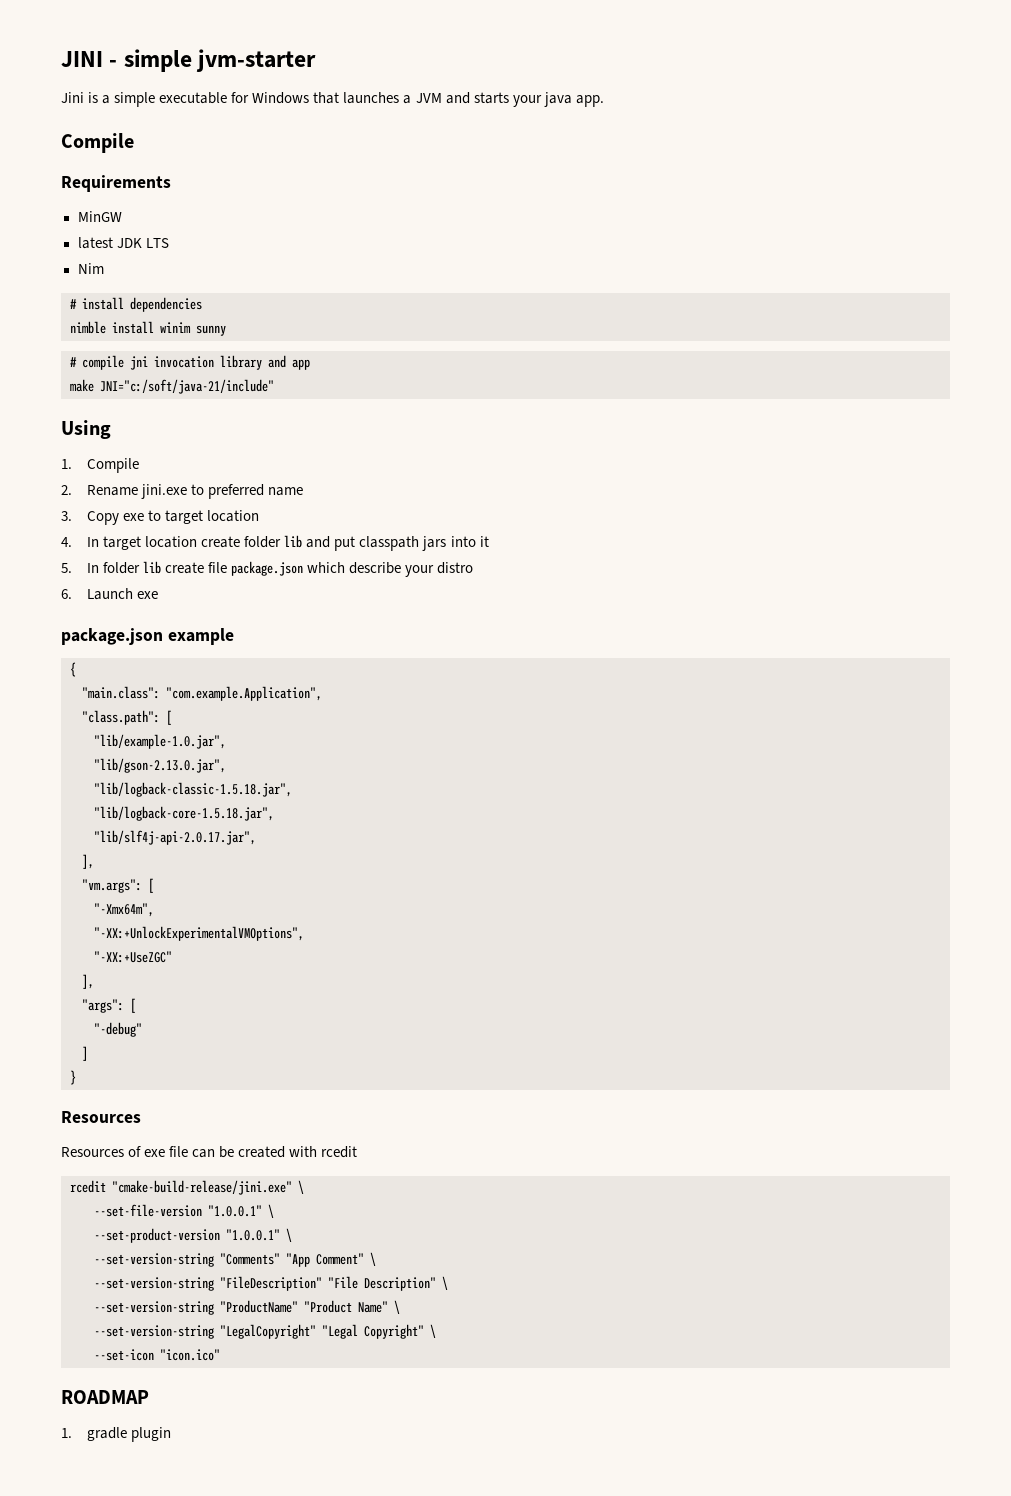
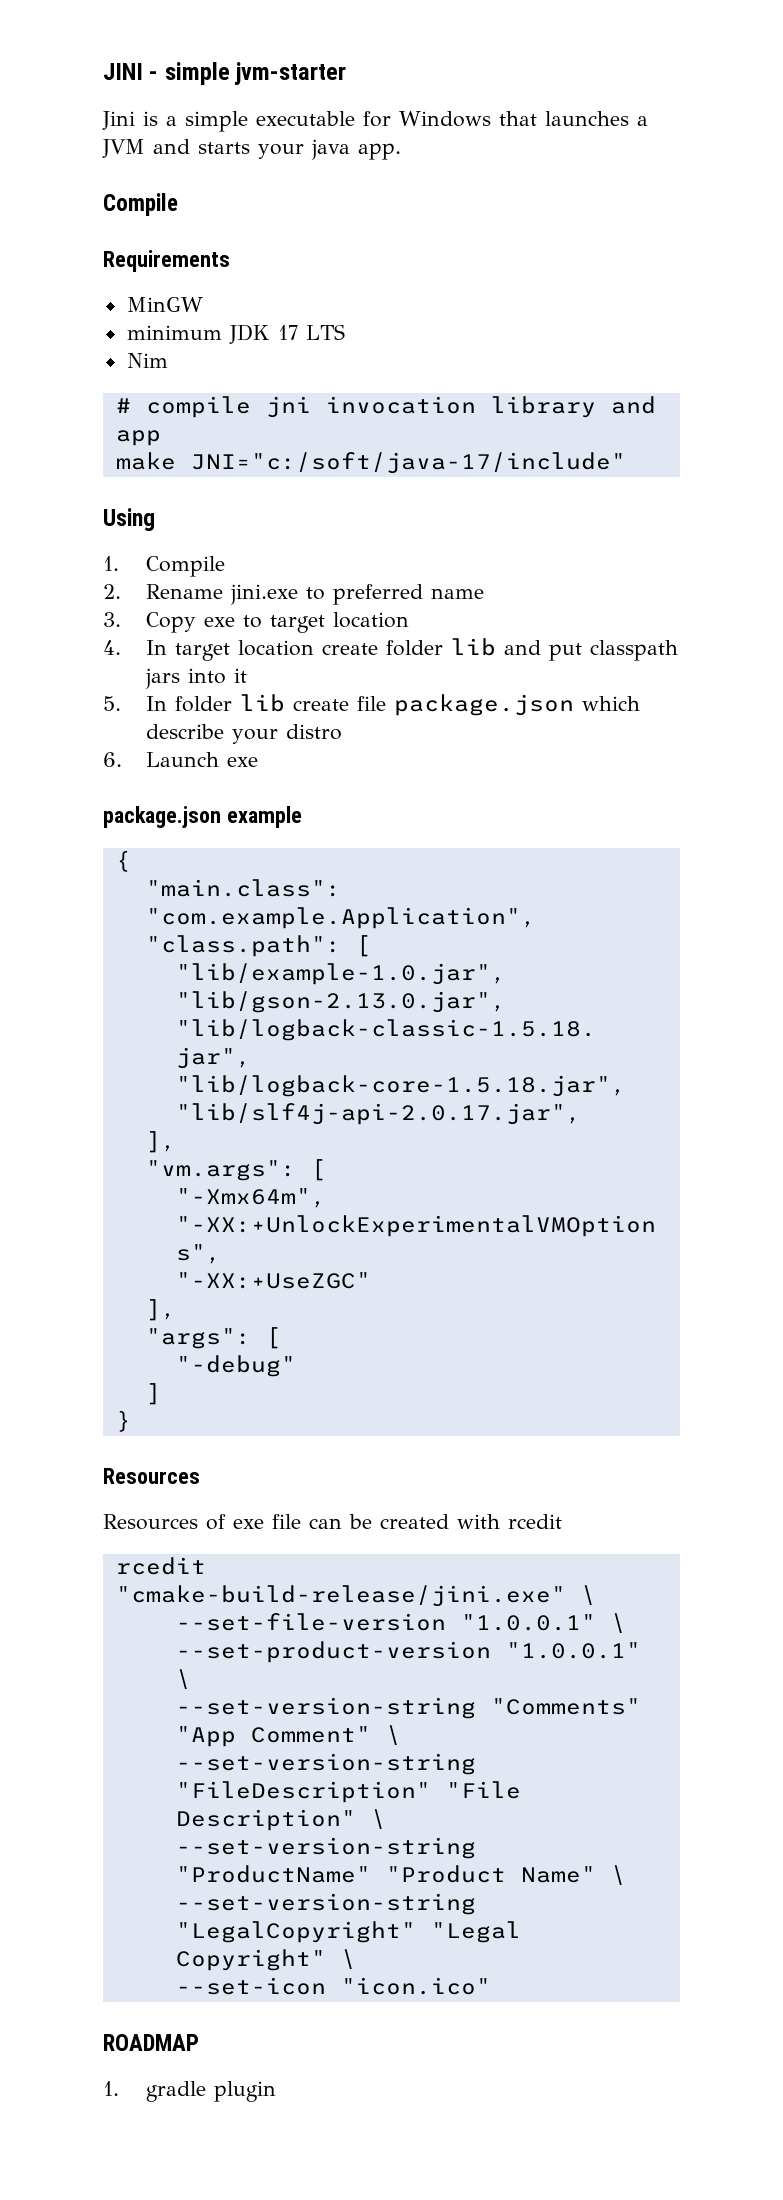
- latest JDK LTS
+ minimum JDK 17 LTS
- # install dependencies
- nimble install winim sunny
- make JNI="c:/soft/java-21/include"
+ make JNI="c:/soft/java-17/include"

